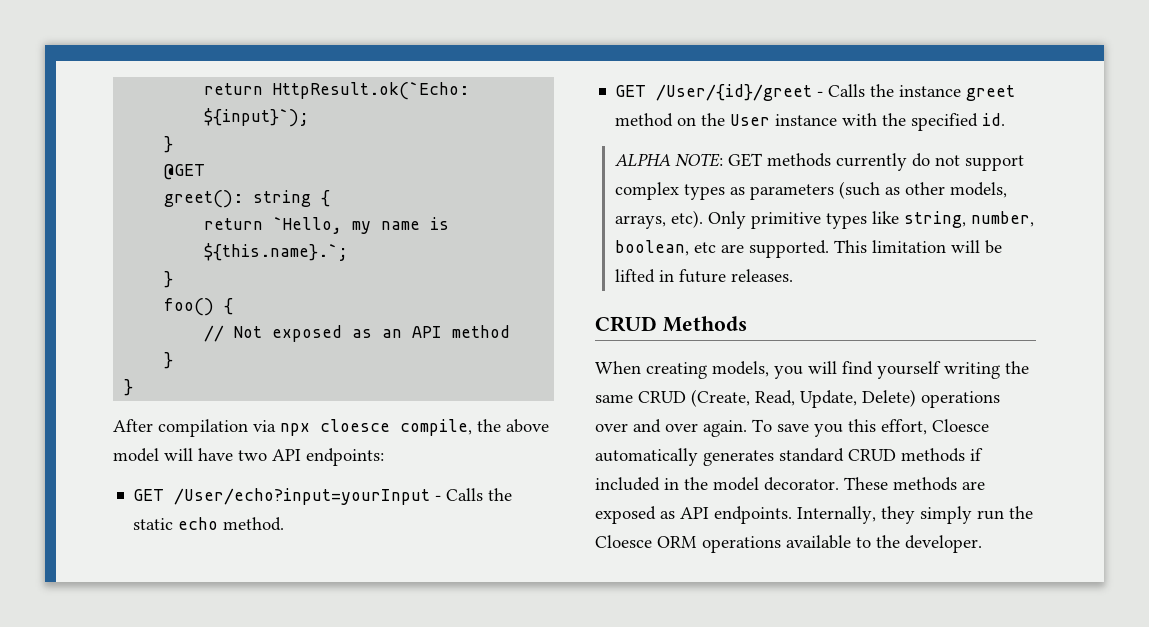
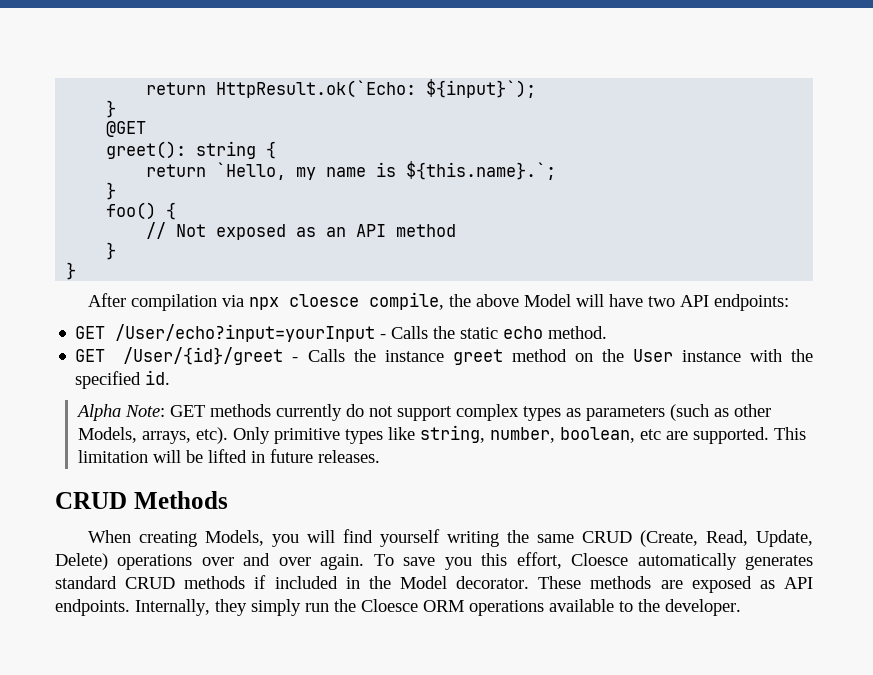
- After compilation via npx cloesce compile, the above model will have two API endpoints:
+ After compilation via npx cloesce compile, the above Model will have two API endpoints:
- ALPHA NOTE: GET methods currently do not support complex types as parameters (such as other models, arrays, etc).
+ Alpha Note: GET methods currently do not support complex types as parameters (such as other Models, arrays, etc).
- When creating models, you will find yourself writing the same CRUD (Create, Read, Update, Delete) operations over and over again.
+ When creating Models, you will find yourself writing the same CRUD (Create, Read, Update, Delete) operations over and over again.
- To save you this effort, Cloesce automatically generates standard CRUD methods if included in the model decorator.
+ To save you this effort, Cloesce automatically generates standard CRUD methods if included in the Model decorator.

